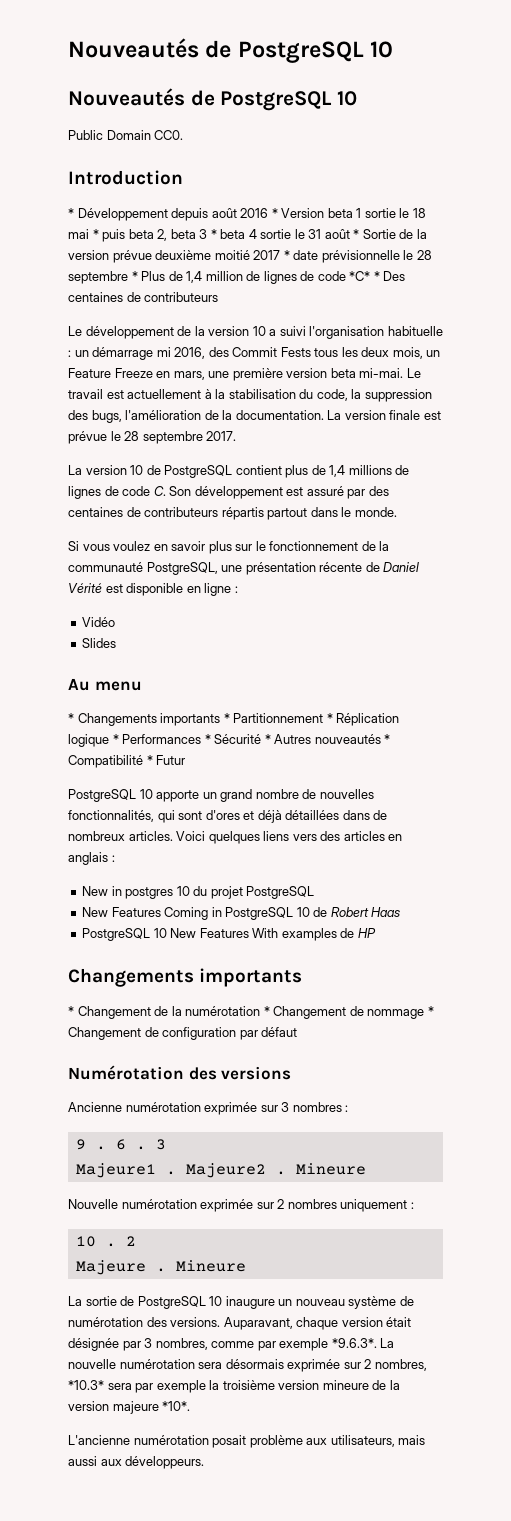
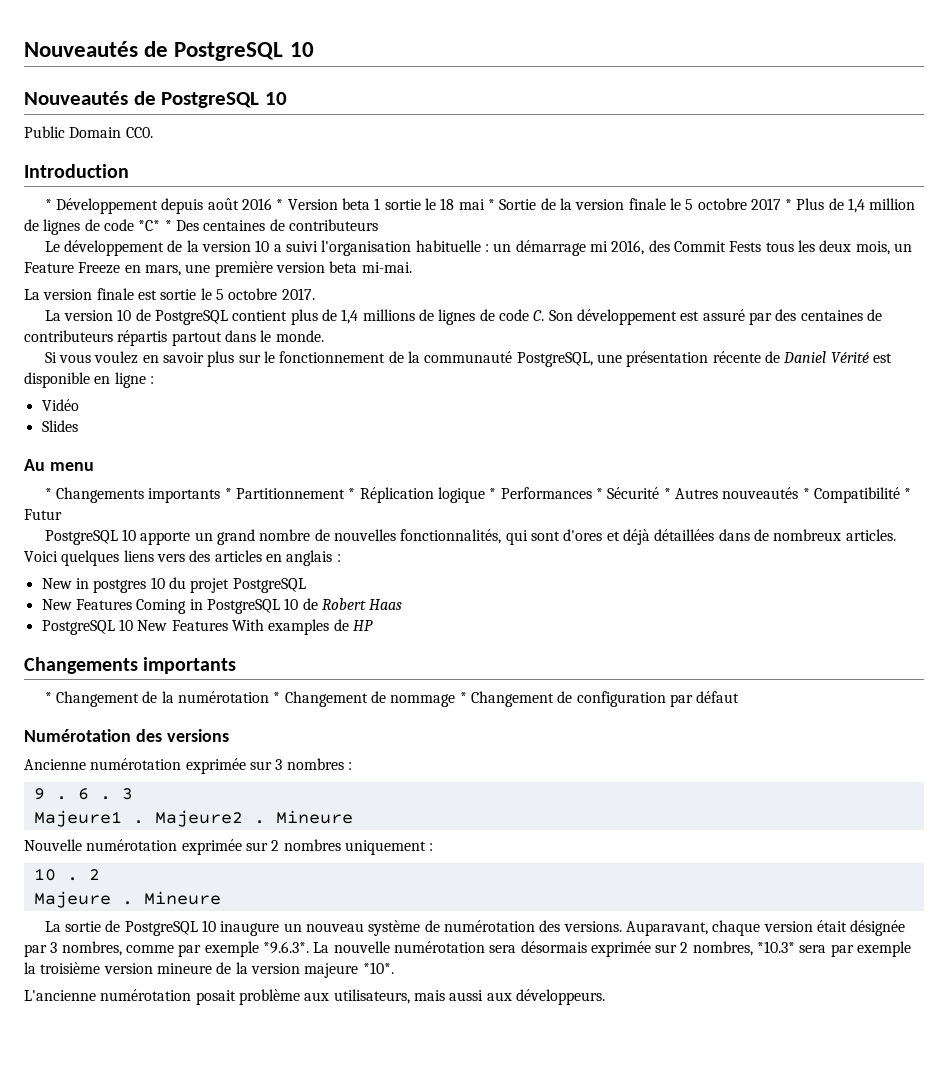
- * Développement depuis août 2016 * Version beta 1 sortie le 18 mai * puis beta 2, beta 3 * beta 4 sortie le 31 août * Sortie de la version prévue deuxième moitié 2017 * date prévisionnelle le 28 septembre * Plus de 1,4 million de lignes de code *C* * Des centaines de contributeurs
+ * Développement depuis août 2016 * Version beta 1 sortie le 18 mai * Sortie de la version finale le 5 octobre 2017 * Plus de 1,4 million de lignes de code *C* * Des centaines de contributeurs
- Le développement de la version 10 a suivi l'organisation habituelle : un démarrage mi 2016, des Commit Fests tous les deux mois, un Feature Freeze en mars, une première version beta mi-mai. Le travail est actuellement à la stabilisation du code, la suppression des bugs, l'amélioration de la documentation. La version finale est prévue le 28 septembre 2017.
+ Le développement de la version 10 a suivi l'organisation habituelle : un démarrage mi 2016, des Commit Fests tous les deux mois, un Feature Freeze en mars, une première version beta mi-mai.
+ La version finale est sortie le 5 octobre 2017.

